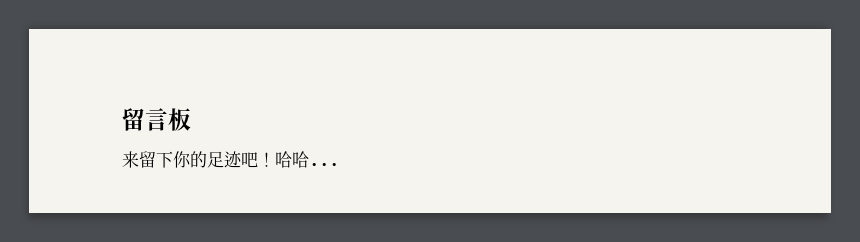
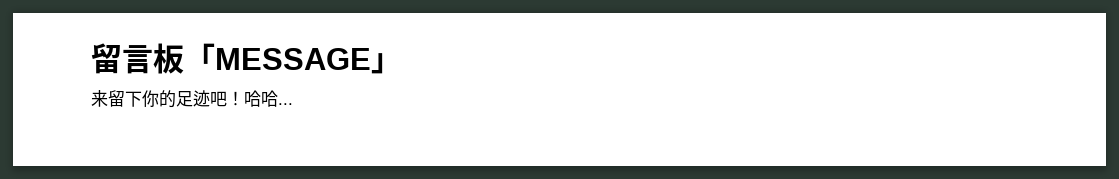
- 留言板
+ 留言板「MESSAGE」

